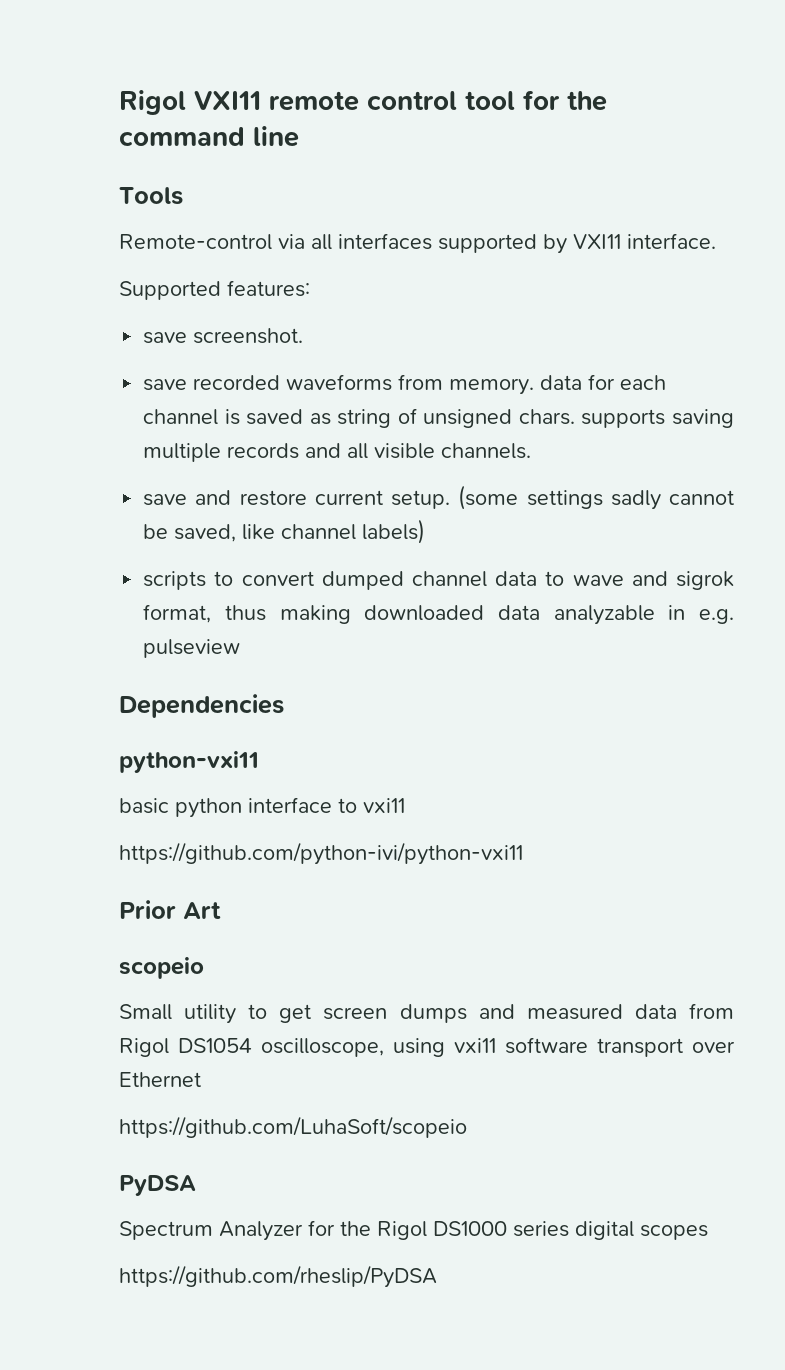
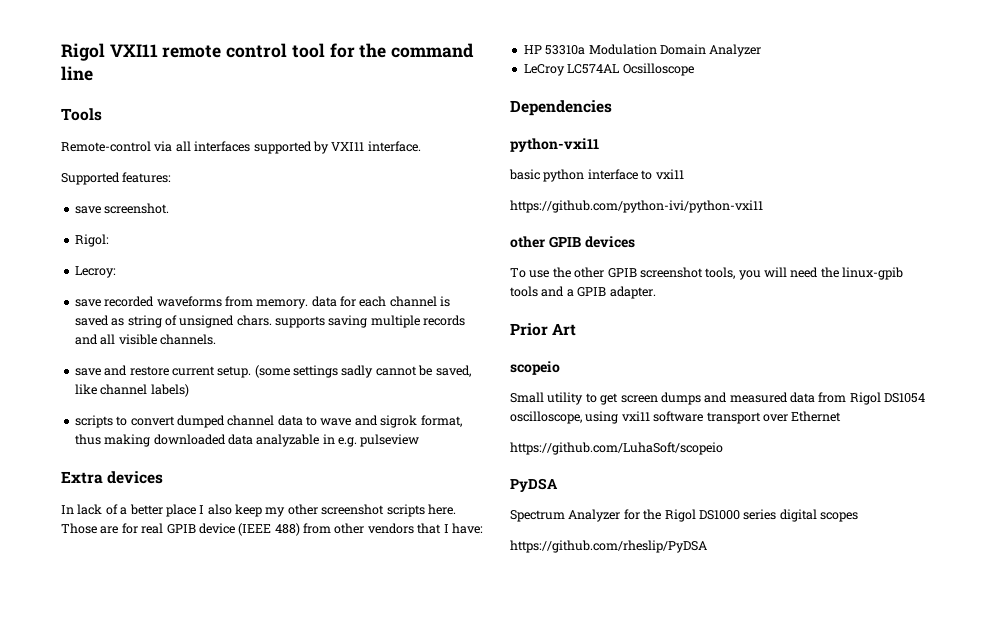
+ Rigol:
+ Lecroy:
+ Extra devices
+ In lack of a better place I also keep my other screenshot scripts here. Those are for real GPIB device (IEEE 488) from other vendors that I have:
+ HP 53310a Modulation Domain Analyzer
+ LeCroy LC574AL Ocsilloscope
+ other GPIB devices
+ To use the other GPIB screenshot tools, you will need the linux-gpib tools and a GPIB adapter.

